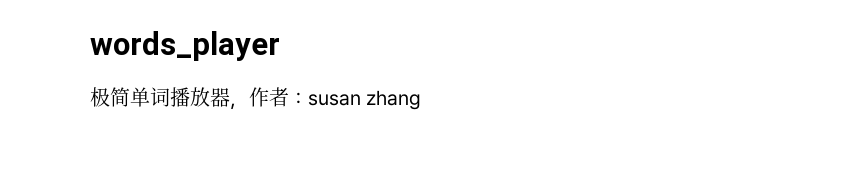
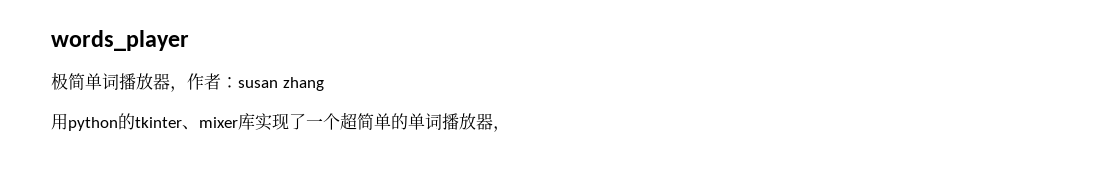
+ 用python的tkinter、mixer库实现了一个超简单的单词播放器，

